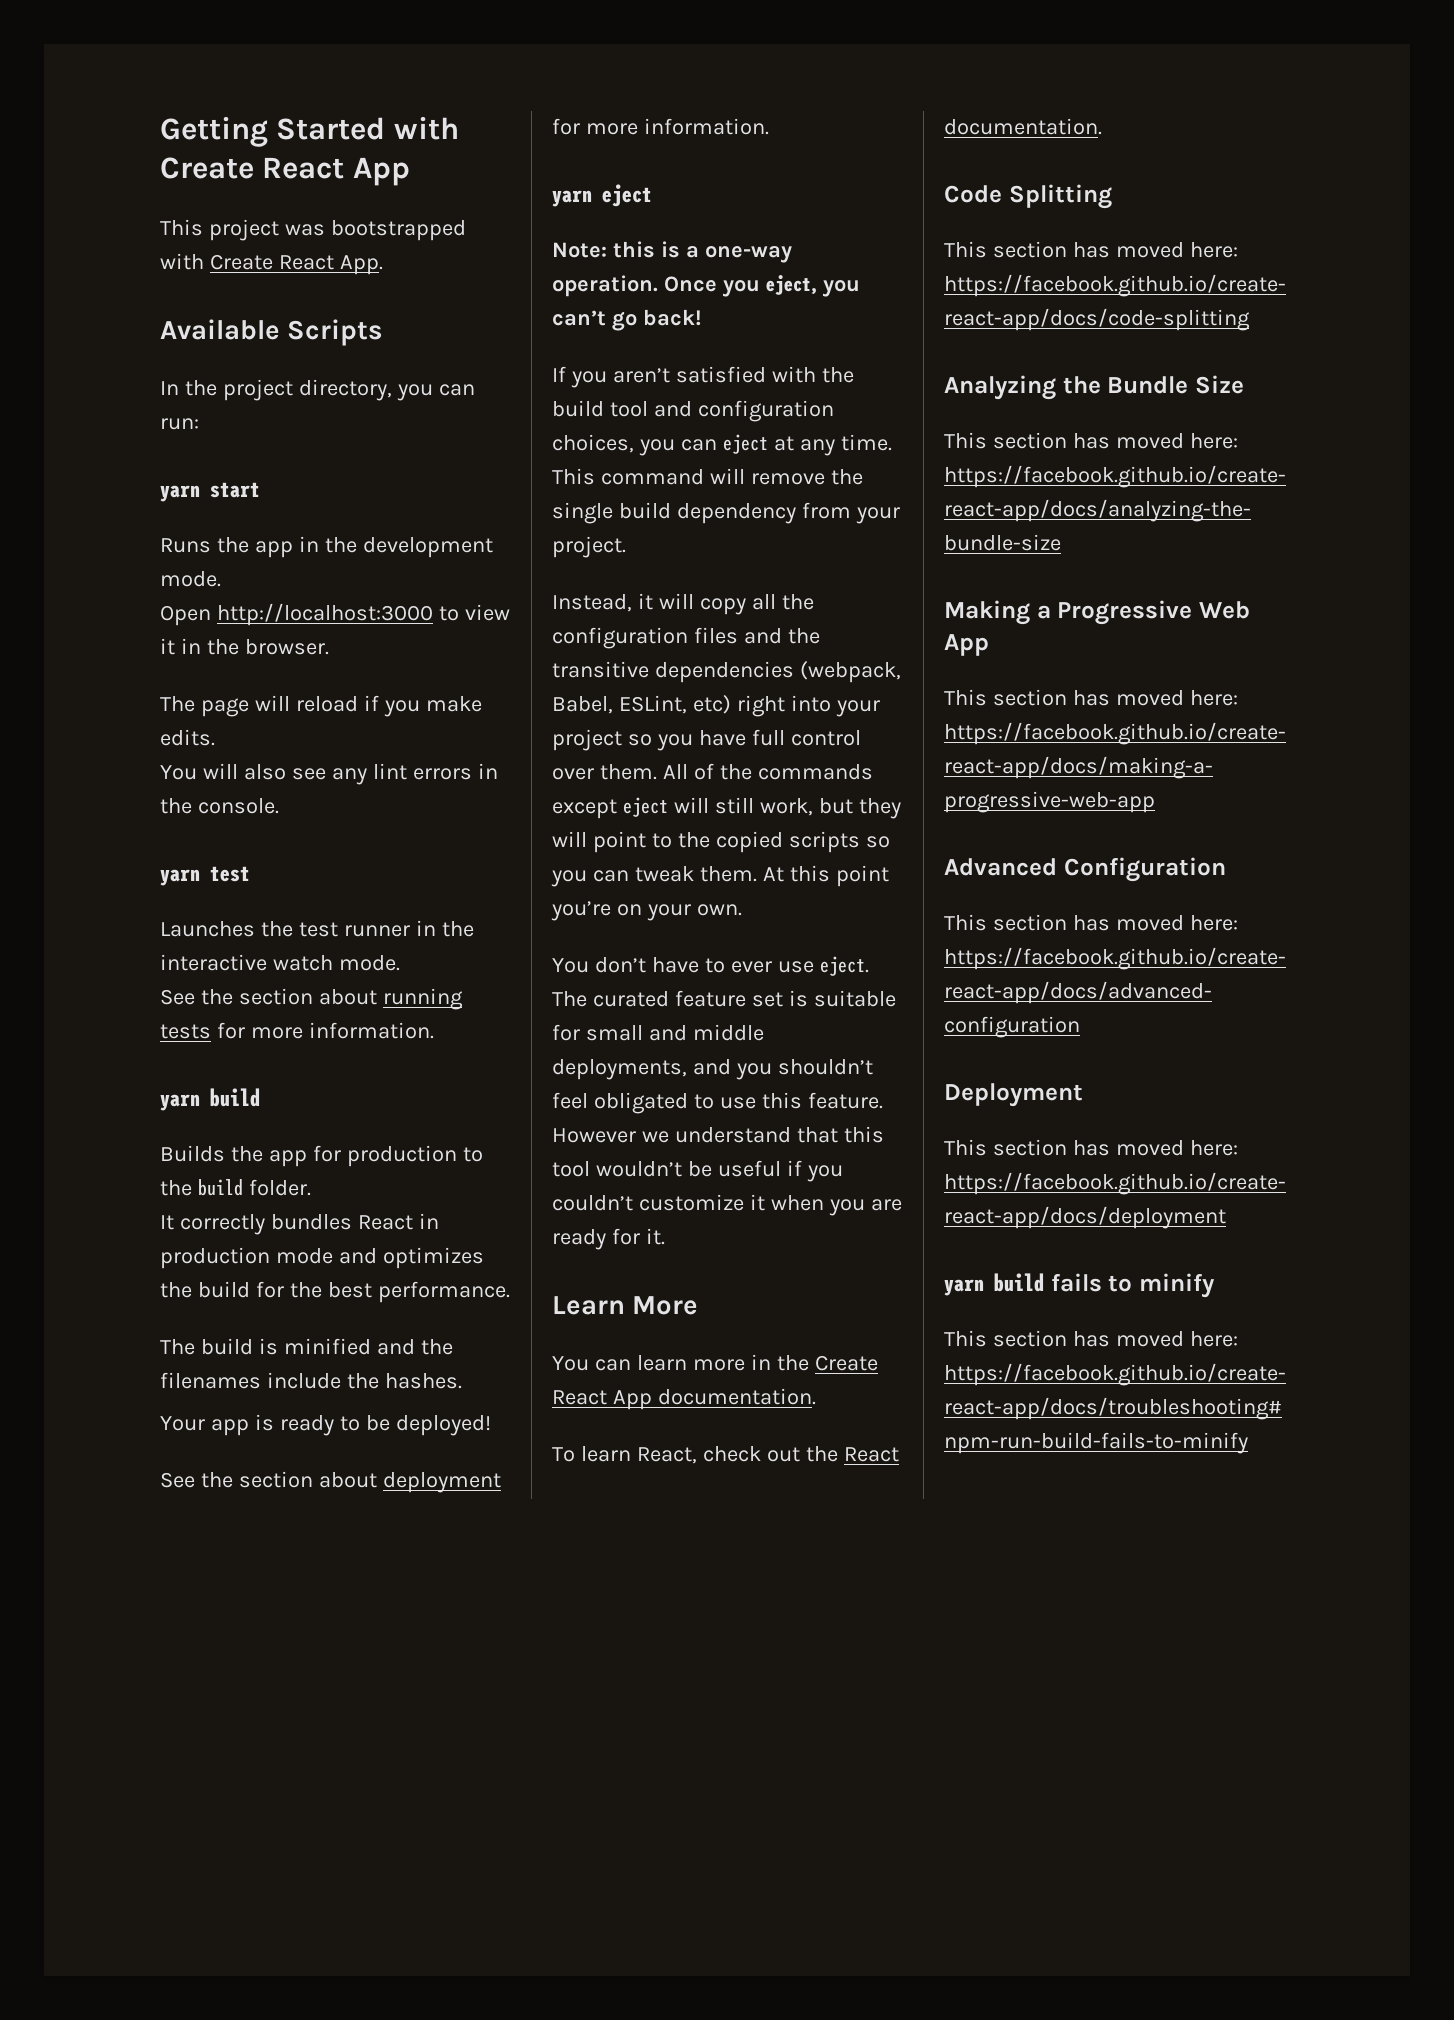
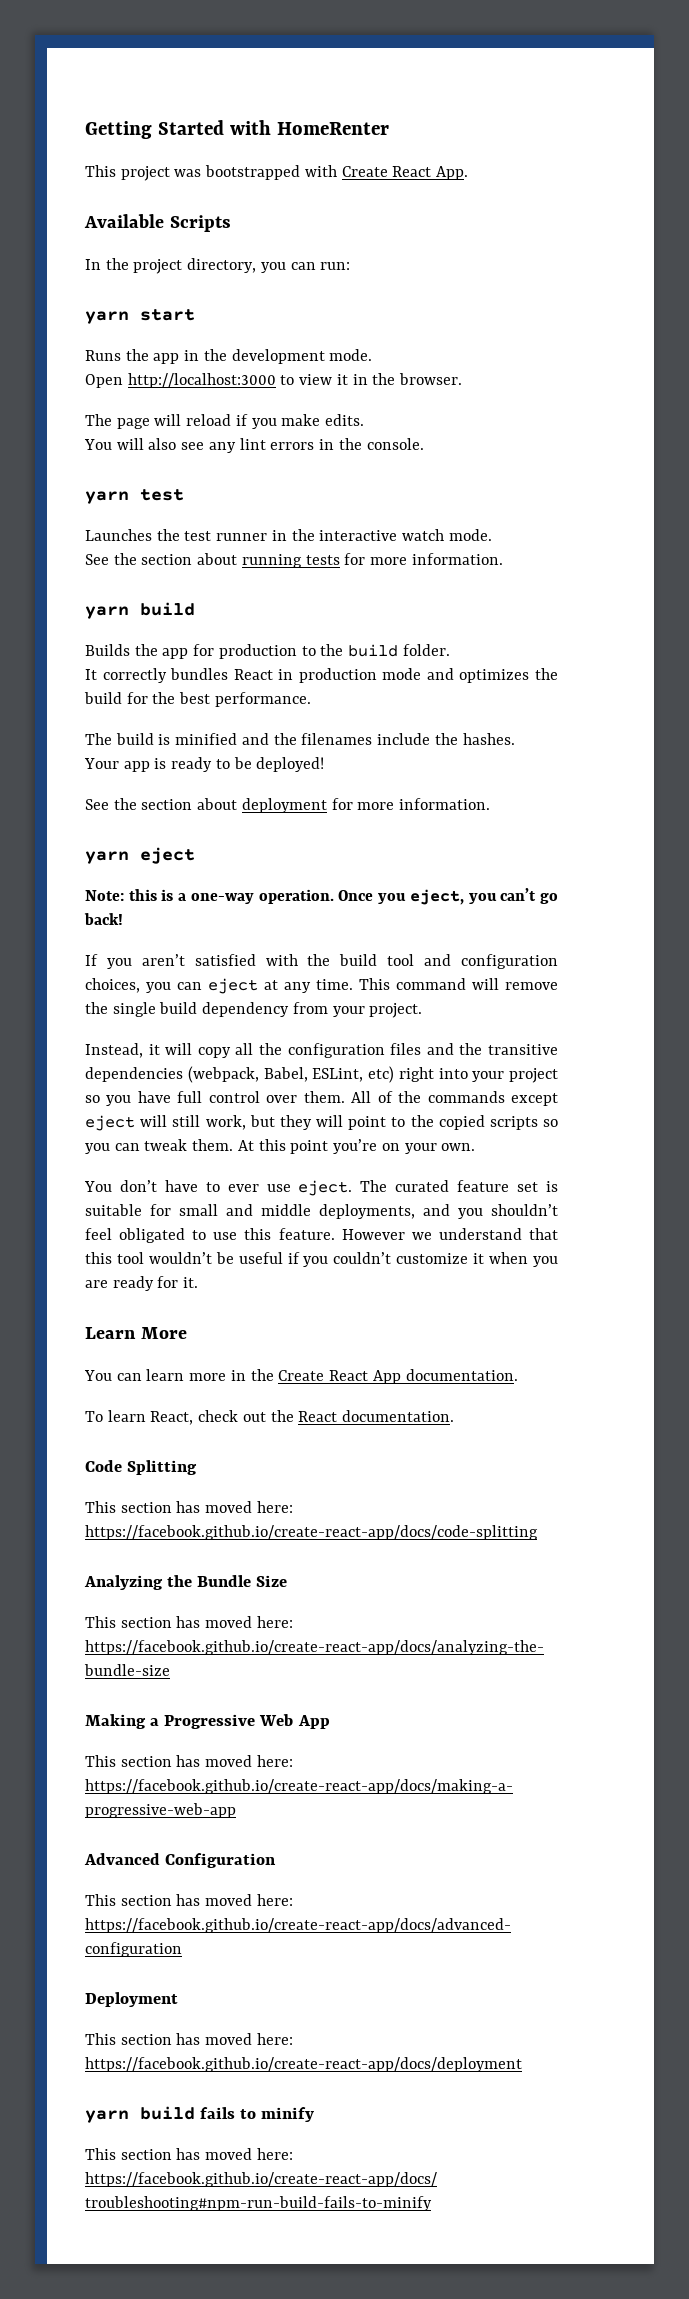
- Getting Started with Create React App
+ Getting Started with HomeRenter

